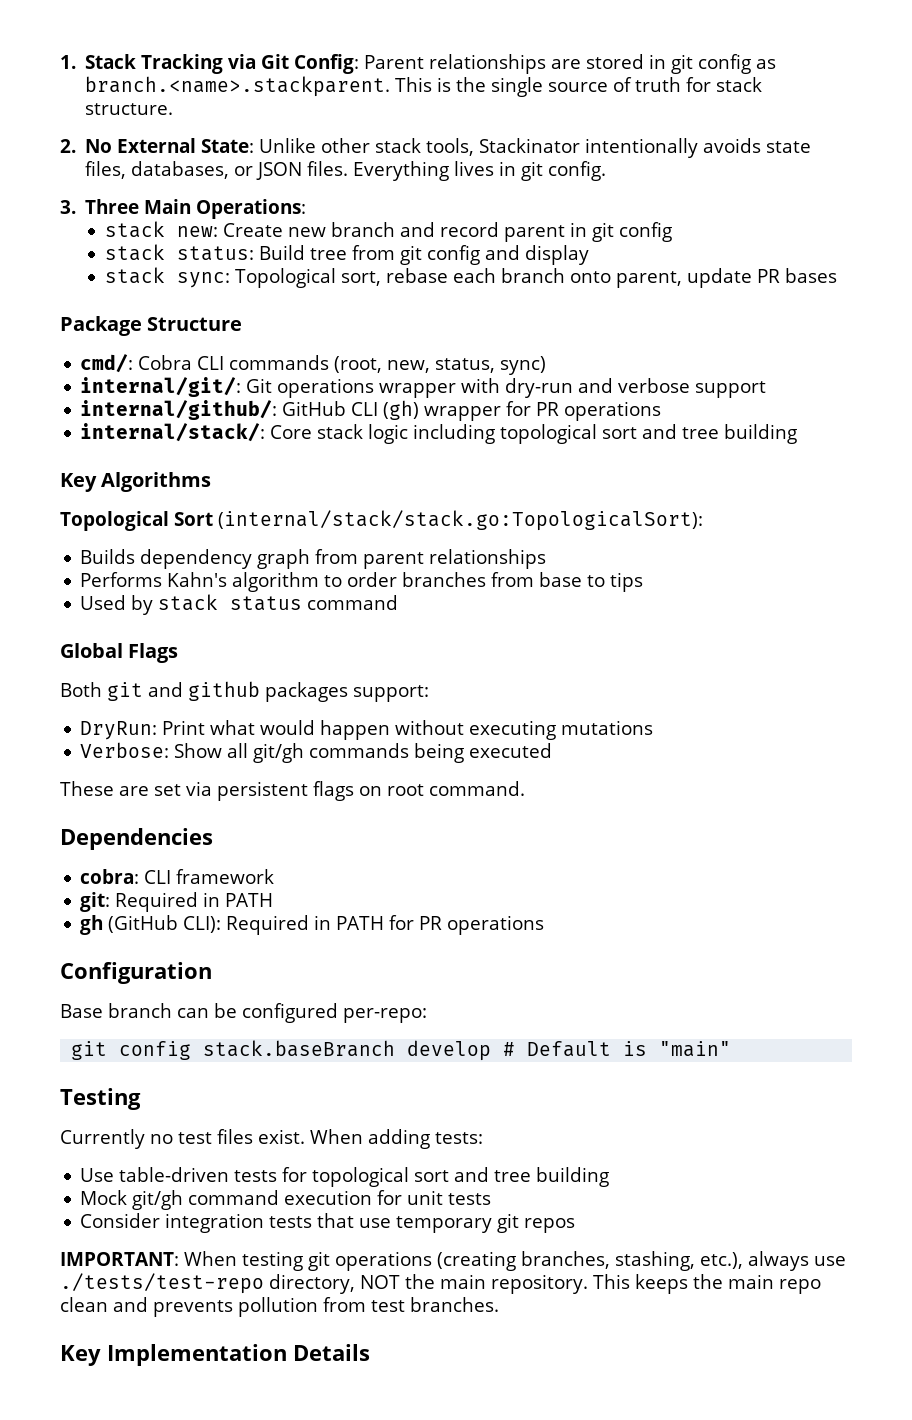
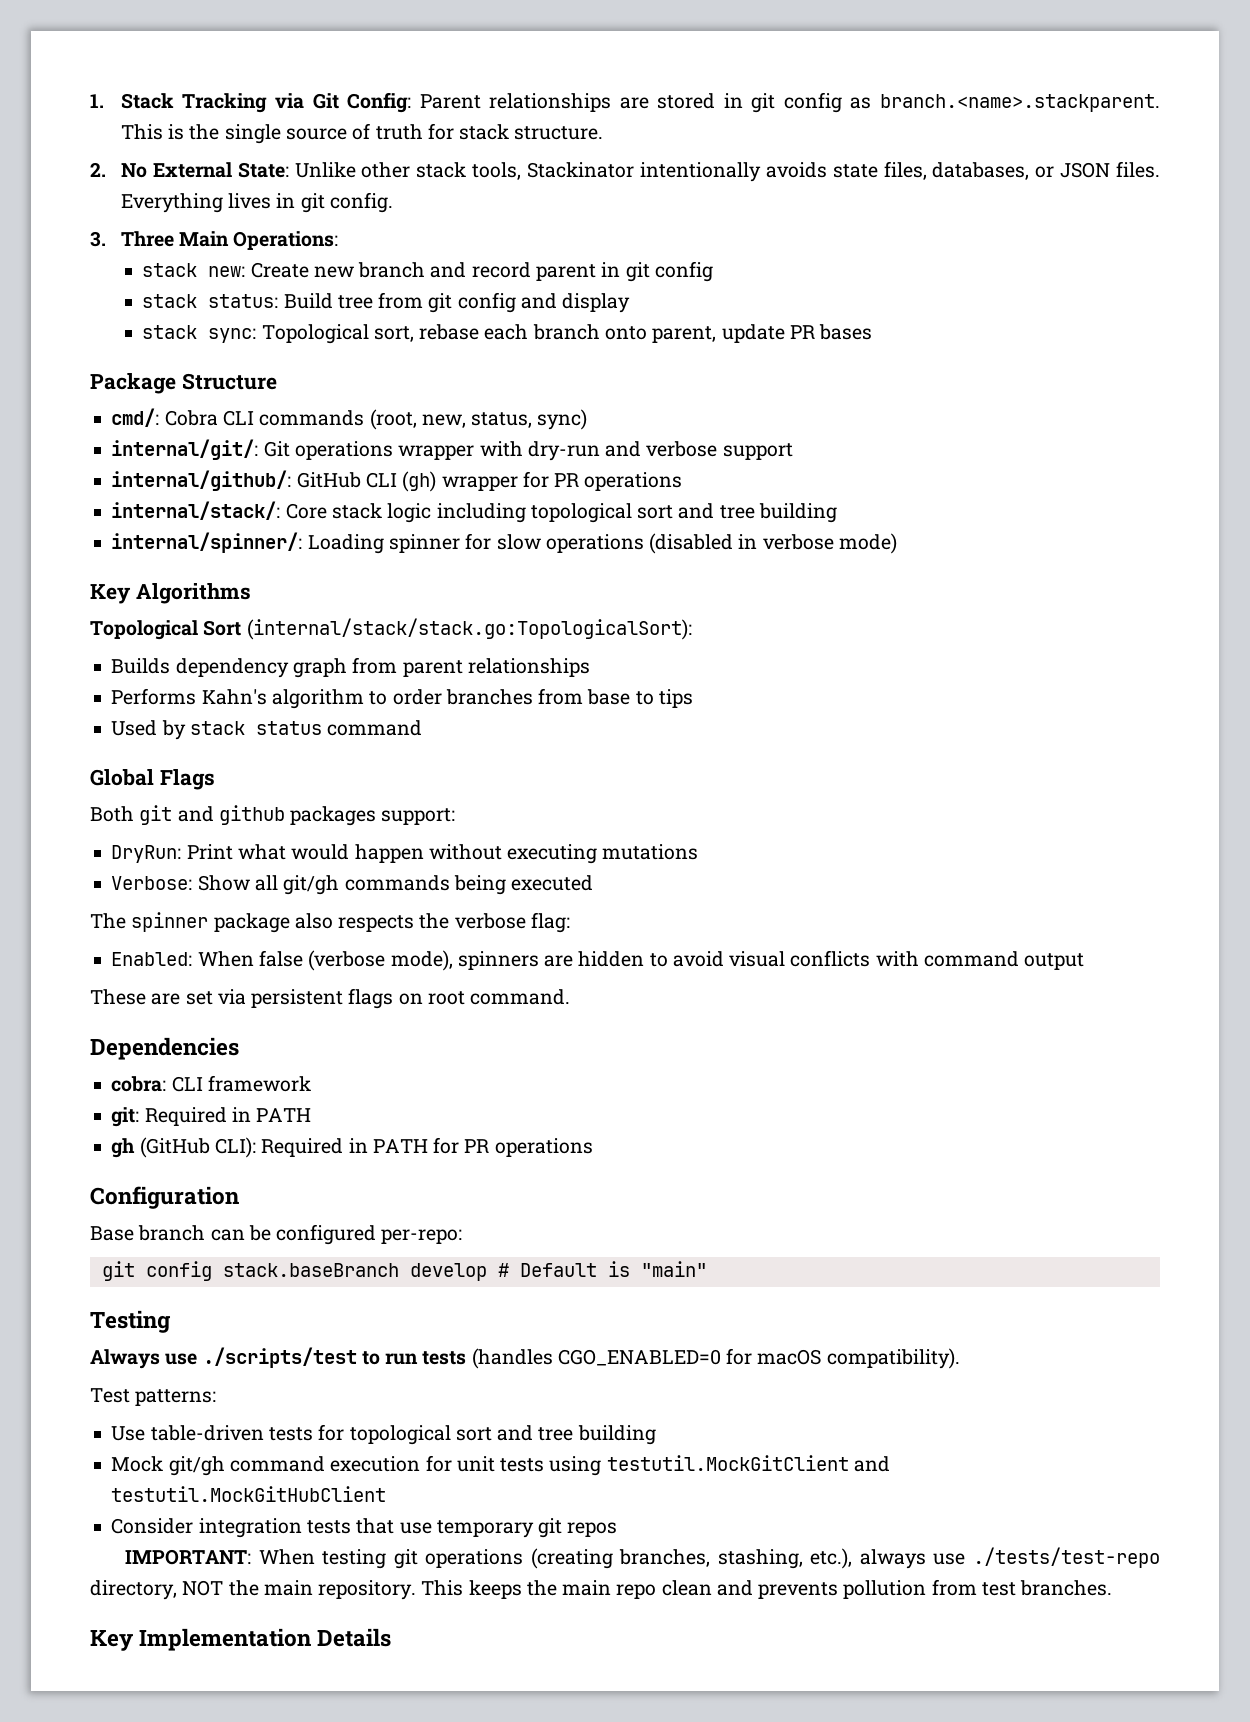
+ internal/spinner/: Loading spinner for slow operations (disabled in verbose mode)
+ The spinner package also respects the verbose flag:
+ Enabled: When false (verbose mode), spinners are hidden to avoid visual conflicts with command output
- Currently no test files exist. When adding tests:
+ Always use ./scripts/test to run tests (handles CGO_ENABLED=0 for macOS compatibility).
+ Test patterns:
- Mock git/gh command execution for unit tests
+ Mock git/gh command execution for unit tests using testutil.MockGitClient and testutil.MockGitHubClient

